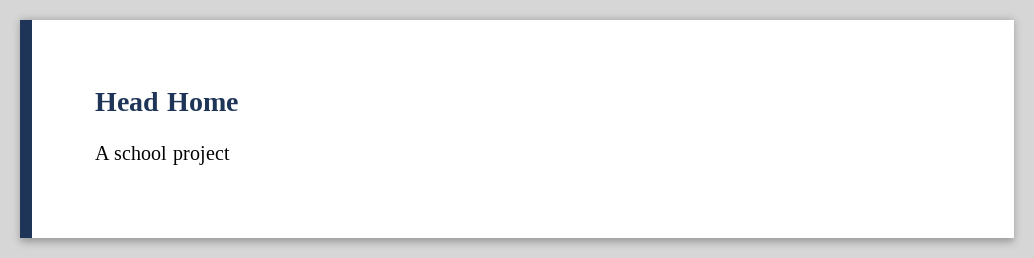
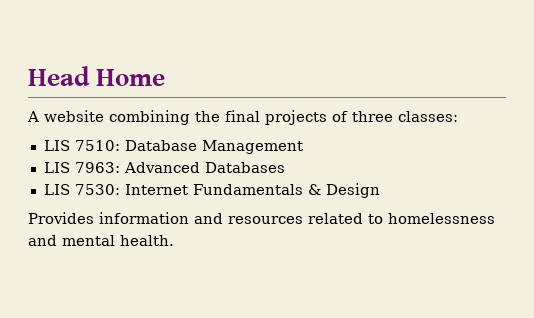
- A school project
+ A website combining the final projects of three classes:
+ LIS 7510: Database Management
+ LIS 7963: Advanced Databases
+ LIS 7530: Internet Fundamentals & Design
+ Provides information and resources related to homelessness and mental health.

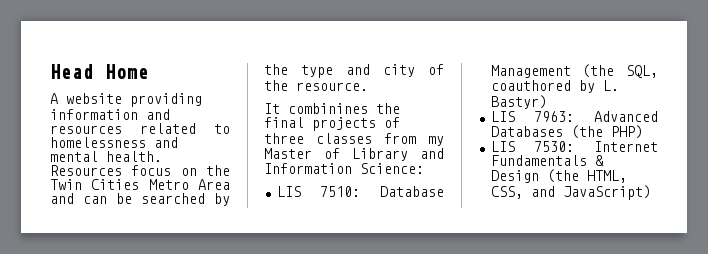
- A website combining the final projects of three classes:
- LIS 7510: Database Management
- LIS 7963: Advanced Databases
- LIS 7530: Internet Fundamentals & Design
- Provides information and resources related to homelessness and mental health.
+ A website providing information and resources related to homelessness and mental health.
+ Resources focus on the Twin Cities Metro Area and can be searched by the type and city of the resource.
+ It combinines the final projects of three classes from my Master of Library and Information Science:
+ LIS 7510: Database Management (the SQL, coauthored by L. Bastyr)
+ LIS 7963: Advanced Databases (the PHP)
+ LIS 7530: Internet Fundamentals & Design (the HTML, CSS, and JavaScript)

